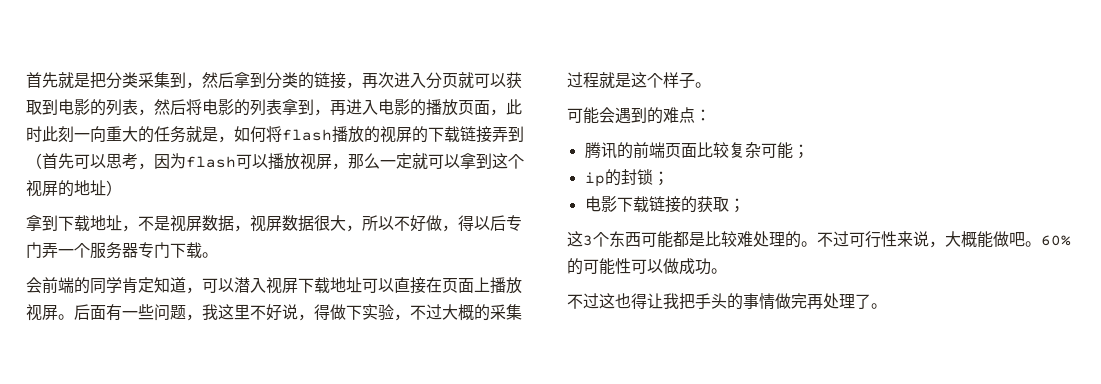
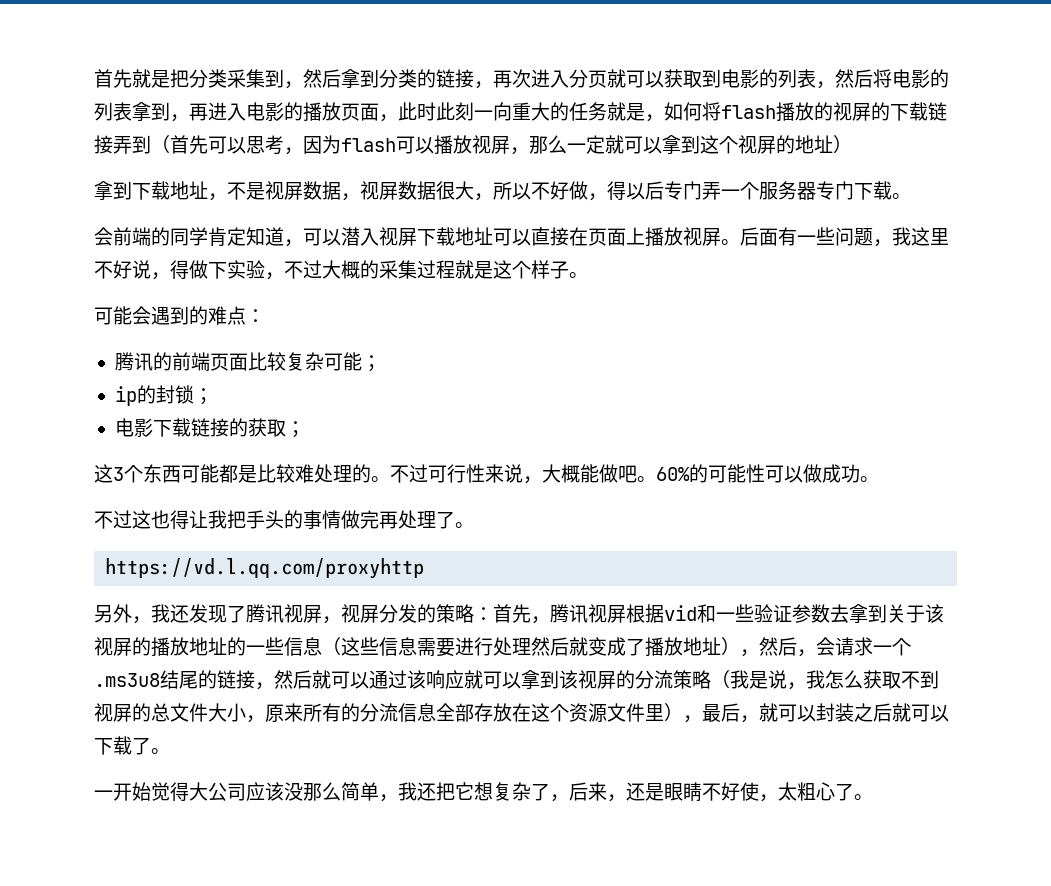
+ https://vd.l.qq.com/proxyhttp
+ 另外，我还发现了腾讯视屏，视屏分发的策略：首先，腾讯视屏根据vid和一些验证参数去拿到关于该视屏的播放地址的一些信息（这些信息需要进行处理然后就变成了播放地址），然后，会请求一个.ms3u8结尾的链接，然后就可以通过该响应就可以拿到该视屏的分流策略（我是说，我怎么获取不到视屏的总文件大小，原来所有的分流信息全部存放在这个资源文件里），最后，就可以封装之后就可以下载了。
+ 一开始觉得大公司应该没那么简单，我还把它想复杂了，后来，还是眼睛不好使，太粗心了。

